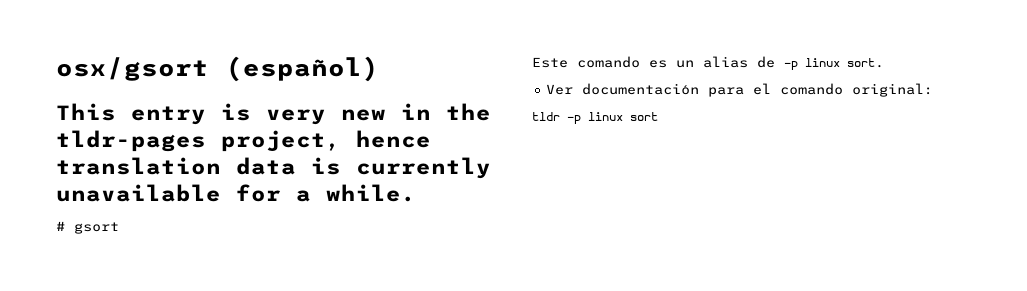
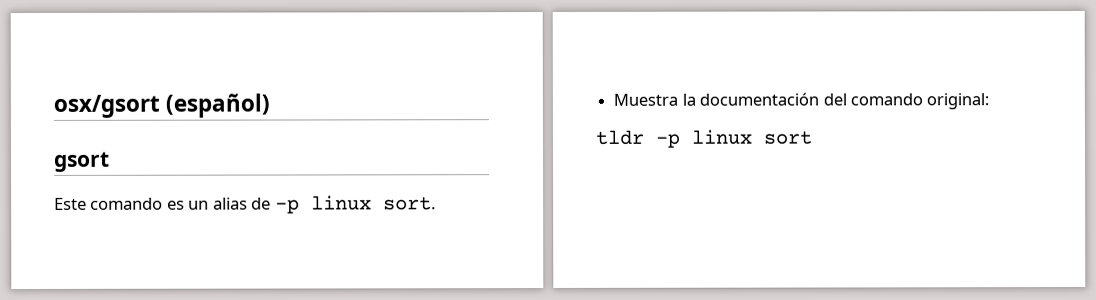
- This entry is very new in the tldr-pages project, hence translation data is currently unavailable for a while.
- # gsort
+ gsort
- Ver documentación para el comando original:
+ Muestra la documentación del comando original:

